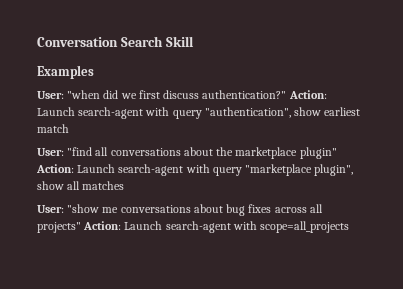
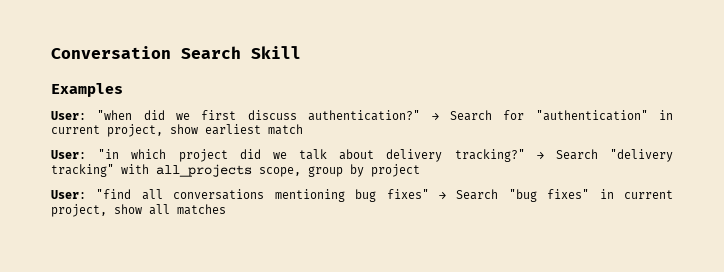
- Action: Launch search-agent with query "authentication", show earliest match
- User: "find all conversations about the marketplace plugin" Action: Launch search-agent with query "marketplace plugin", show all matches
- User: "show me conversations about bug fixes across all projects" Action: Launch search-agent with scope=all_projects
+ → Search for "authentication" in current project, show earliest match
+ User: "in which project did we talk about delivery tracking?" → Search "delivery tracking" with all_projects scope, group by project
+ User: "find all conversations mentioning bug fixes" → Search "bug fixes" in current project, show all matches

